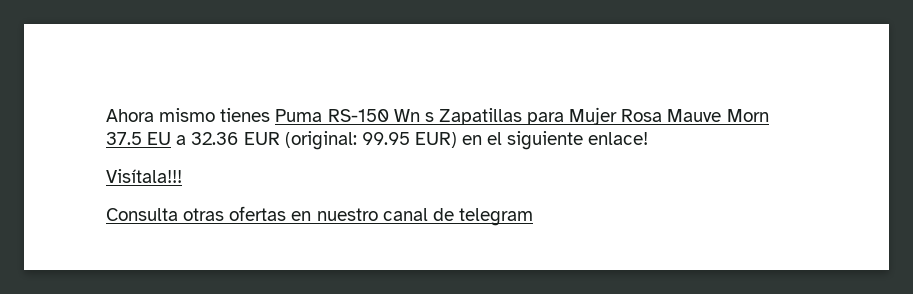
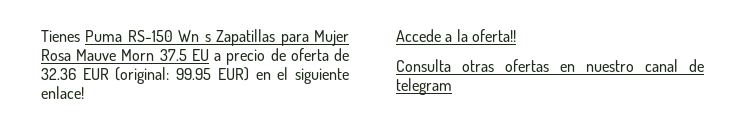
- Ahora mismo tienes Puma RS-150 Wn s Zapatillas para Mujer Rosa Mauve Morn 37.5 EU a 32.36 EUR (original: 99.95 EUR) en el siguiente enlace!
+ Tienes Puma RS-150 Wn s Zapatillas para Mujer Rosa Mauve Morn 37.5 EU a precio de oferta de 32.36 EUR (original: 99.95 EUR) en el siguiente enlace!
- Visítala!!!
+ Accede a la oferta!!

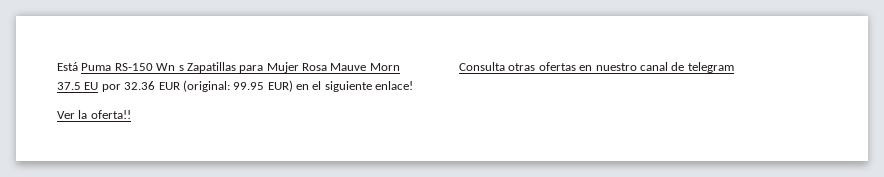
- Tienes Puma RS-150 Wn s Zapatillas para Mujer Rosa Mauve Morn 37.5 EU a precio de oferta de 32.36 EUR (original: 99.95 EUR) en el siguiente enlace!
+ Está Puma RS-150 Wn s Zapatillas para Mujer Rosa Mauve Morn 37.5 EU por 32.36 EUR (original: 99.95 EUR) en el siguiente enlace!
- Accede a la oferta!!
+ Ver la oferta!!

